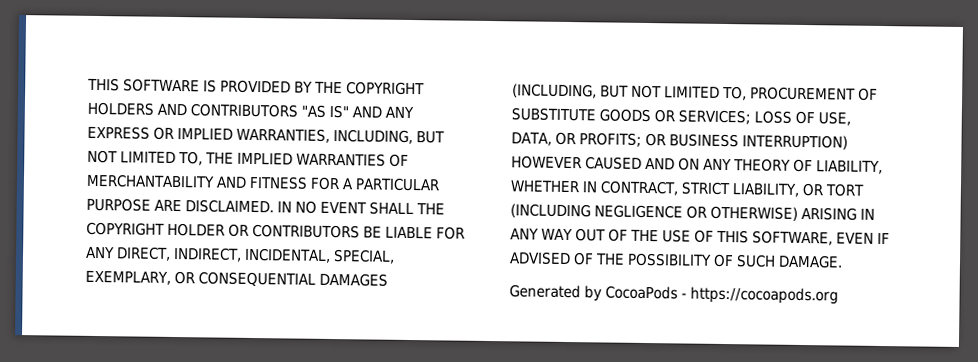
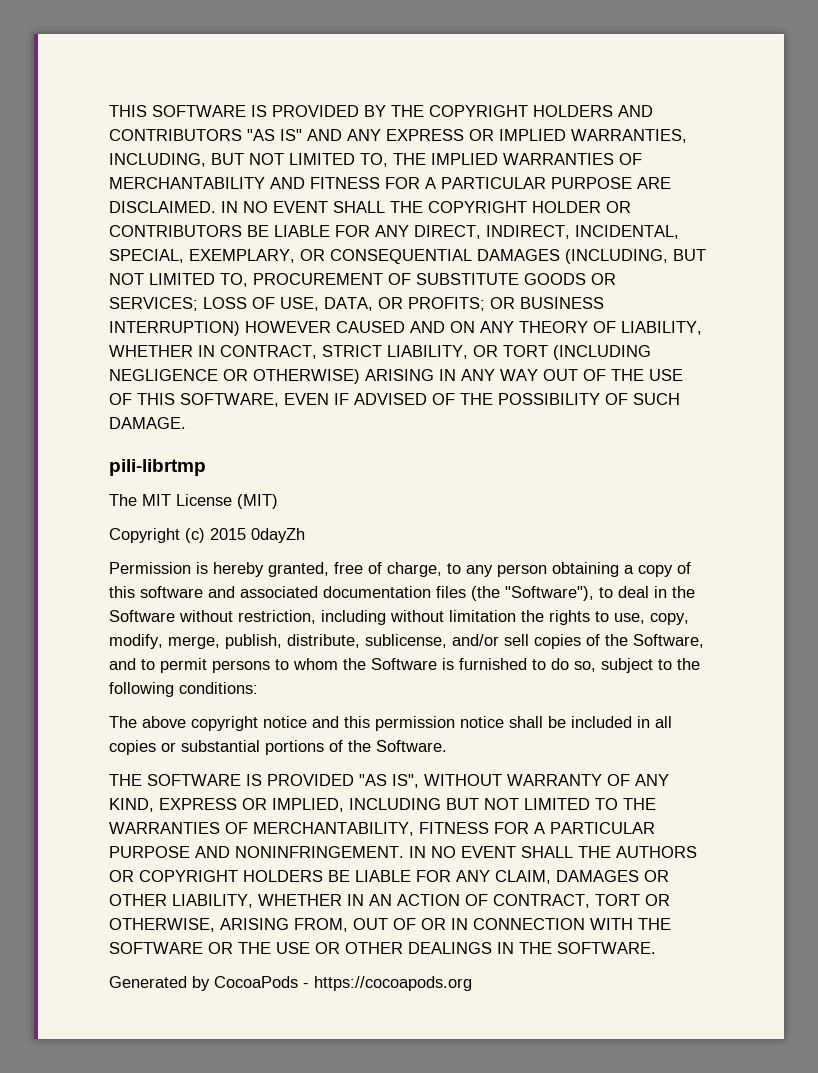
+ pili-librtmp
+ The MIT License (MIT)
+ Copyright (c) 2015 0dayZh
+ Permission is hereby granted, free of charge, to any person obtaining a copy of this software and associated documentation files (the "Software"), to deal in the Software without restriction, including without limitation the rights to use, copy, modify, merge, publish, distribute, sublicense, and/or sell copies of the Software, and to permit persons to whom the Software is furnished to do so, subject to the following conditions:
+ The above copyright notice and this permission notice shall be included in all copies or substantial portions of the Software.
+ THE SOFTWARE IS PROVIDED "AS IS", WITHOUT WARRANTY OF ANY KIND, EXPRESS OR IMPLIED, INCLUDING BUT NOT LIMITED TO THE WARRANTIES OF MERCHANTABILITY, FITNESS FOR A PARTICULAR PURPOSE AND NONINFRINGEMENT. IN NO EVENT SHALL THE AUTHORS OR COPYRIGHT HOLDERS BE LIABLE FOR ANY CLAIM, DAMAGES OR OTHER LIABILITY, WHETHER IN AN ACTION OF CONTRACT, TORT OR OTHERWISE, ARISING FROM, OUT OF OR IN CONNECTION WITH THE SOFTWARE OR THE USE OR OTHER DEALINGS IN THE SOFTWARE.

